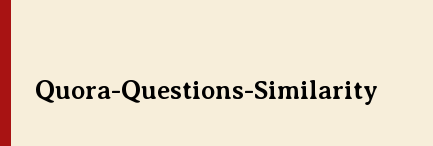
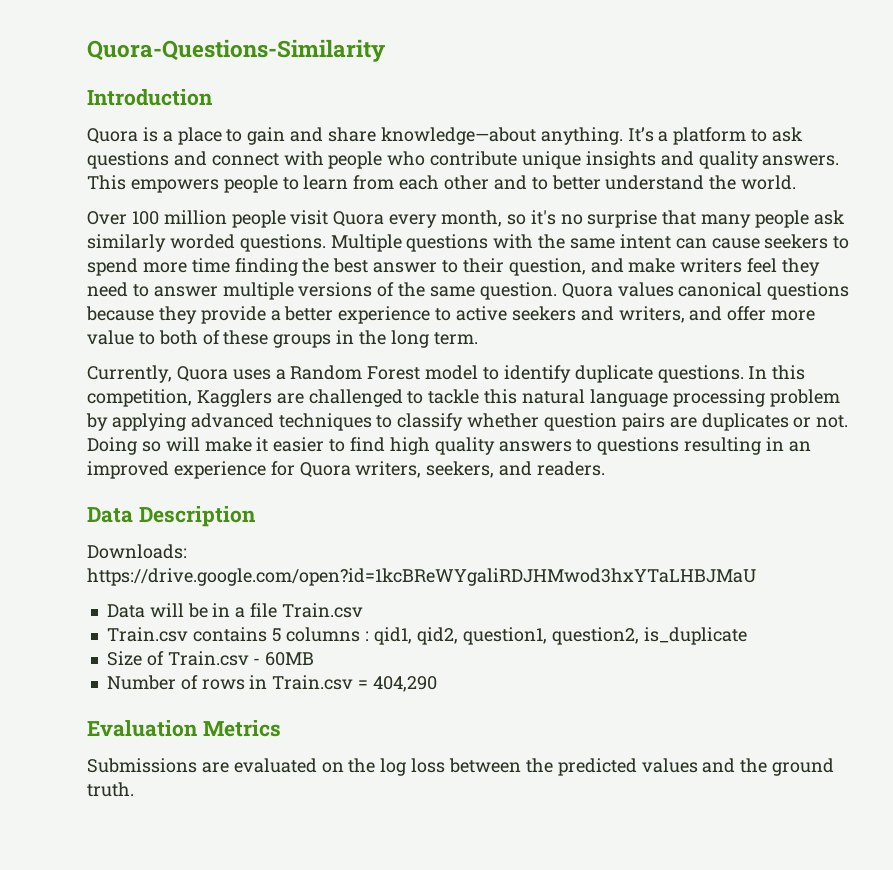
+ Introduction
+ Quora is a place to gain and share knowledge—about anything. It’s a platform to ask questions and connect with people who contribute unique insights and quality answers. This empowers people to learn from each other and to better understand the world.
+ Over 100 million people visit Quora every month, so it's no surprise that many people ask similarly worded questions. Multiple questions with the same intent can cause seekers to spend more time finding the best answer to their question, and make writers feel they need to answer multiple versions of the same question. Quora values canonical questions because they provide a better experience to active seekers and writers, and offer more value to both of these groups in the long term.
+ Currently, Quora uses a Random Forest model to identify duplicate questions. In this competition, Kagglers are challenged to tackle this natural language processing problem by applying advanced techniques to classify whether question pairs are duplicates or not. Doing so will make it easier to find high quality answers to questions resulting in an improved experience for Quora writers, seekers, and readers.
+ Data Description
+ Downloads: https://drive.google.com/open?id=1kcBReWYgaliRDJHMwod3hxYTaLHBJMaU
+ Data will be in a file Train.csv
+ Train.csv contains 5 columns : qid1, qid2, question1, question2, is_duplicate
+ Size of Train.csv - 60MB
+ Number of rows in Train.csv = 404,290
+ Evaluation Metrics
+ Submissions are evaluated on the log loss between the predicted values and the ground truth.

